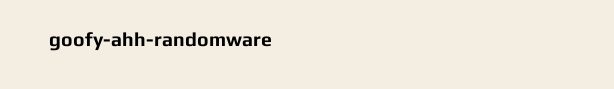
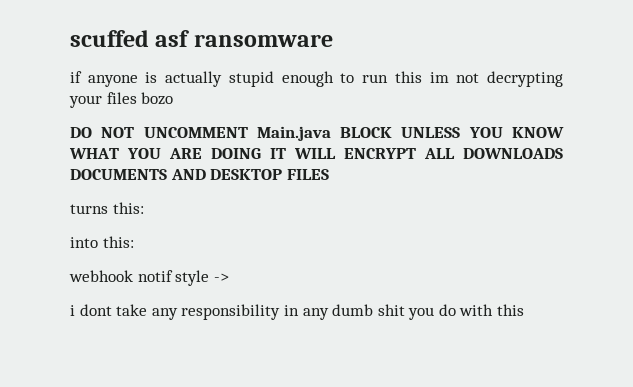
- goofy-ahh-randomware
+ scuffed asf ransomware
+ if anyone is actually stupid enough to run this im not decrypting your files bozo
+ DO NOT UNCOMMENT Main.java BLOCK UNLESS YOU KNOW WHAT YOU ARE DOING IT WILL ENCRYPT ALL DOWNLOADS DOCUMENTS AND DESKTOP FILES
+ turns this:
+ into this:
+ webhook notif style ->
+ i dont take any responsibility in any dumb shit you do with this

